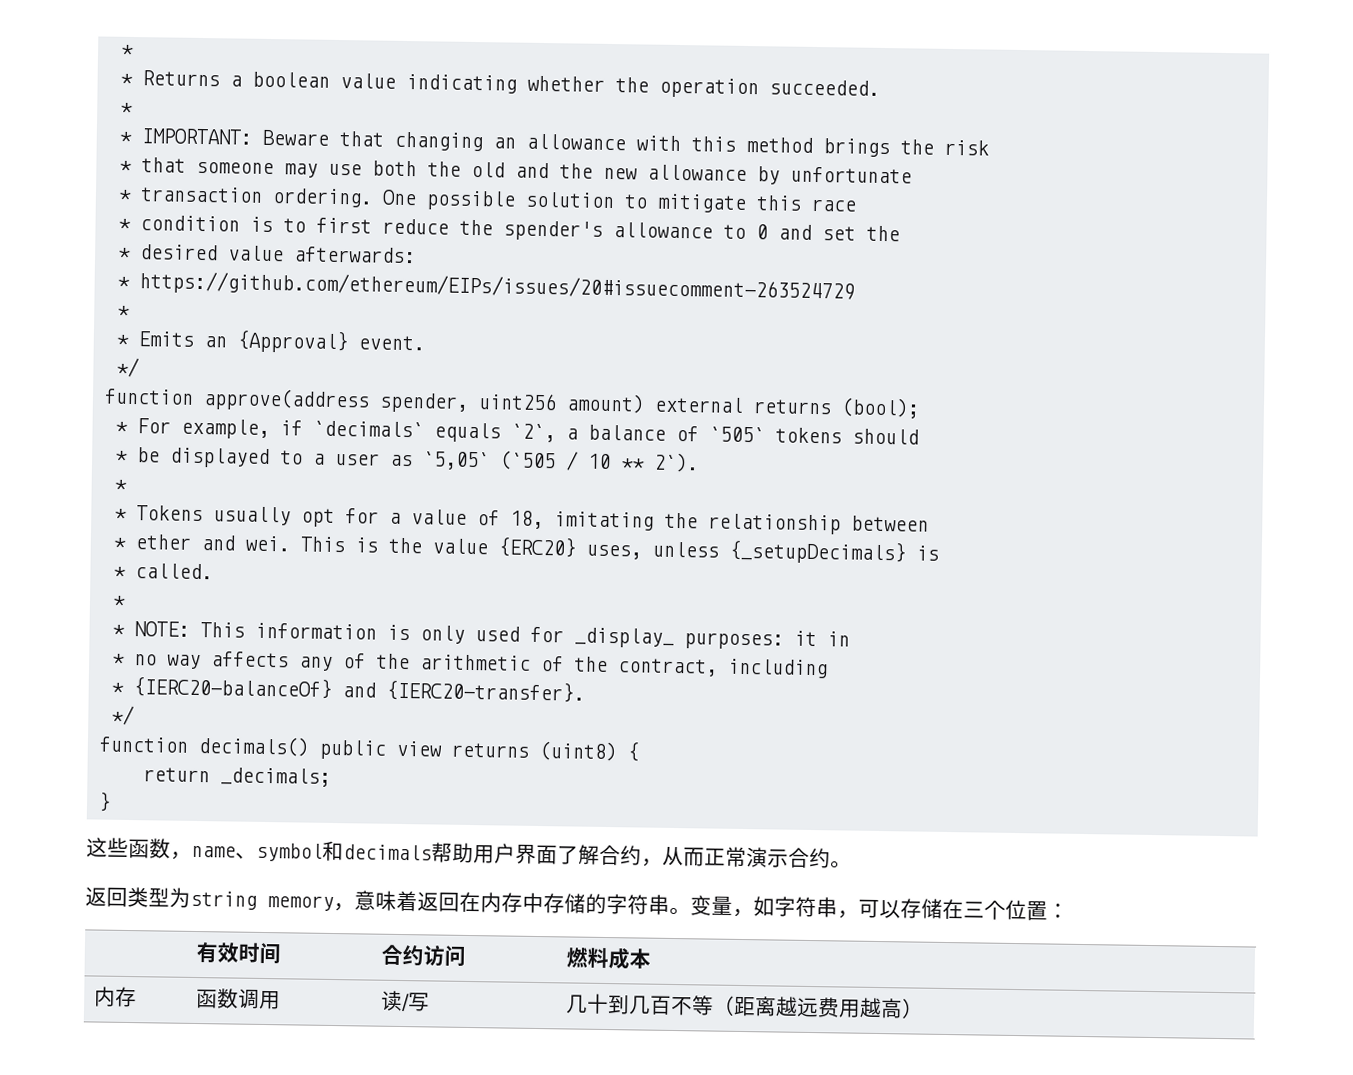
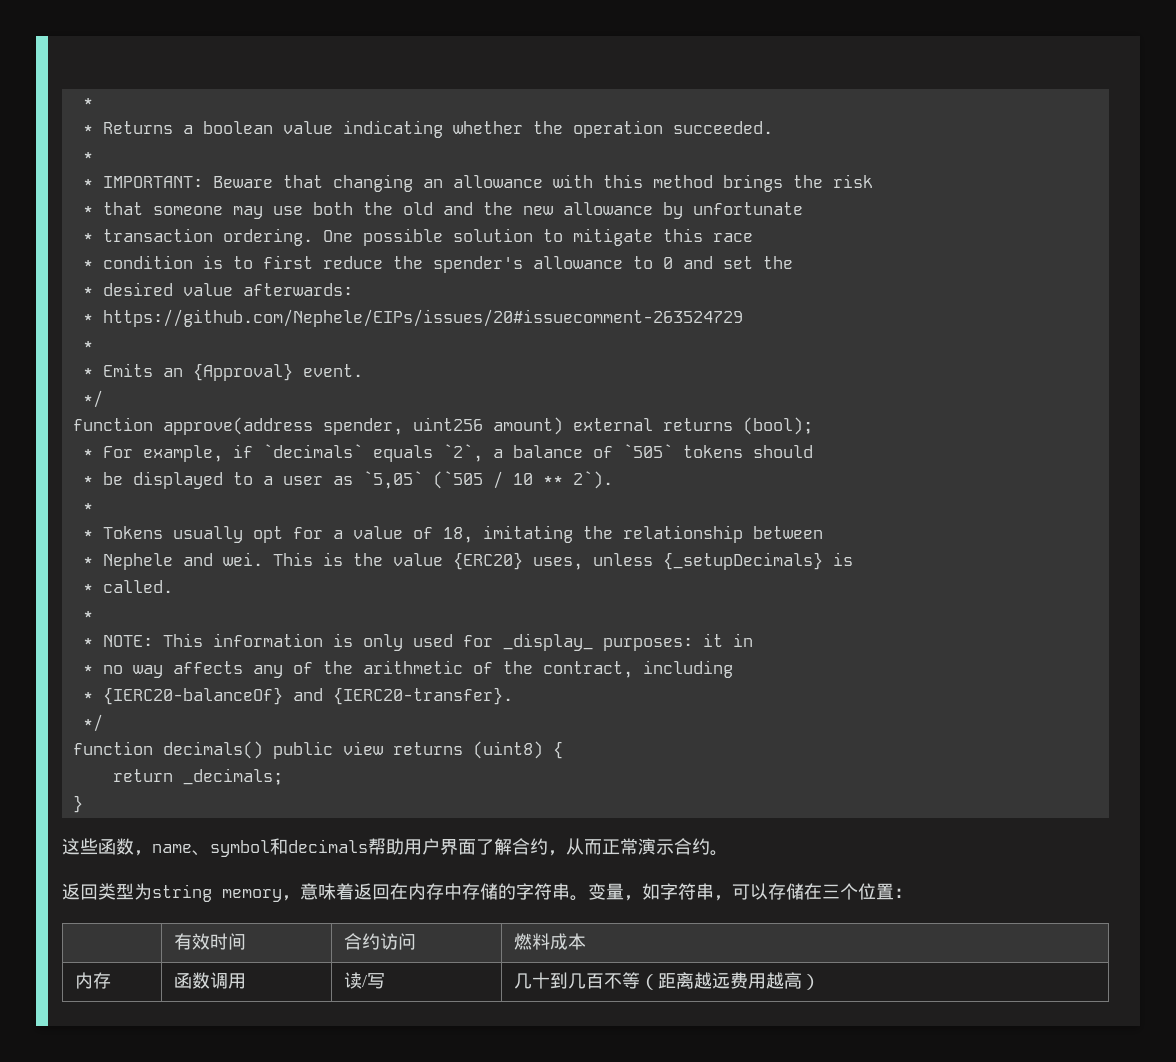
- * https://github.com/ethereum/EIPs/issues/20#issuecomment-263524729
+ * https://github.com/Nephele/EIPs/issues/20#issuecomment-263524729
- * ether and wei.
+ * Nephele and wei.

